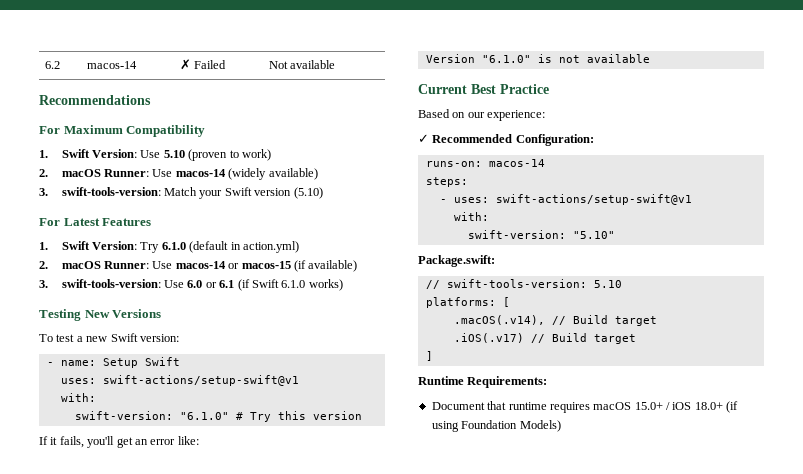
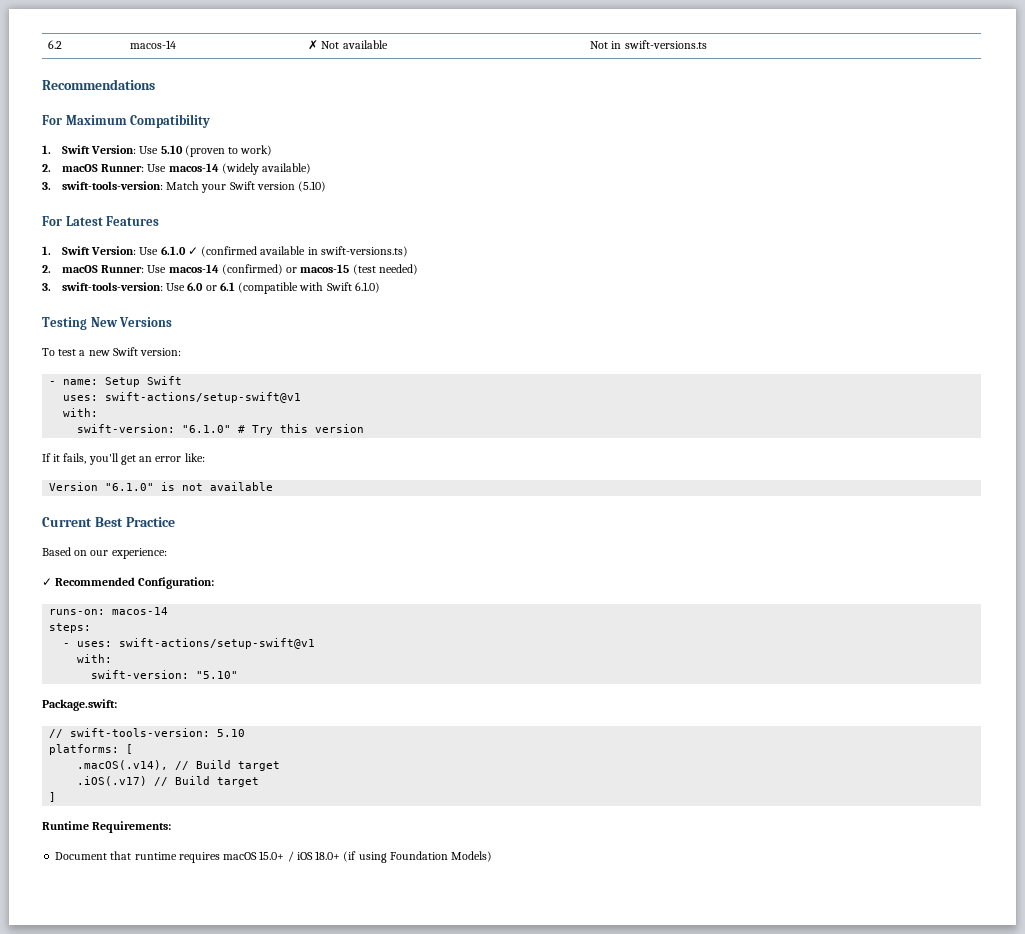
- 6.2 | macos-14 | ✗ Failed | Not available
+ 6.2 | macos-14 | ✗ Not available | Not in swift-versions.ts
- 1. Swift Version: Try 6.1.0 (default in action.yml)
- 2. macOS Runner: Use macos-14 or macos-15 (if available)
+ 1. Swift Version: Use 6.1.0 ✓ (confirmed available in swift-versions.ts)
+ 2. macOS Runner: Use macos-14 (confirmed) or macos-15 (test needed)
- 3. swift-tools-version: Use 6.0 or 6.1 (if Swift 6.1.0 works)
+ 3. swift-tools-version: Use 6.0 or 6.1 (compatible with Swift 6.1.0)

